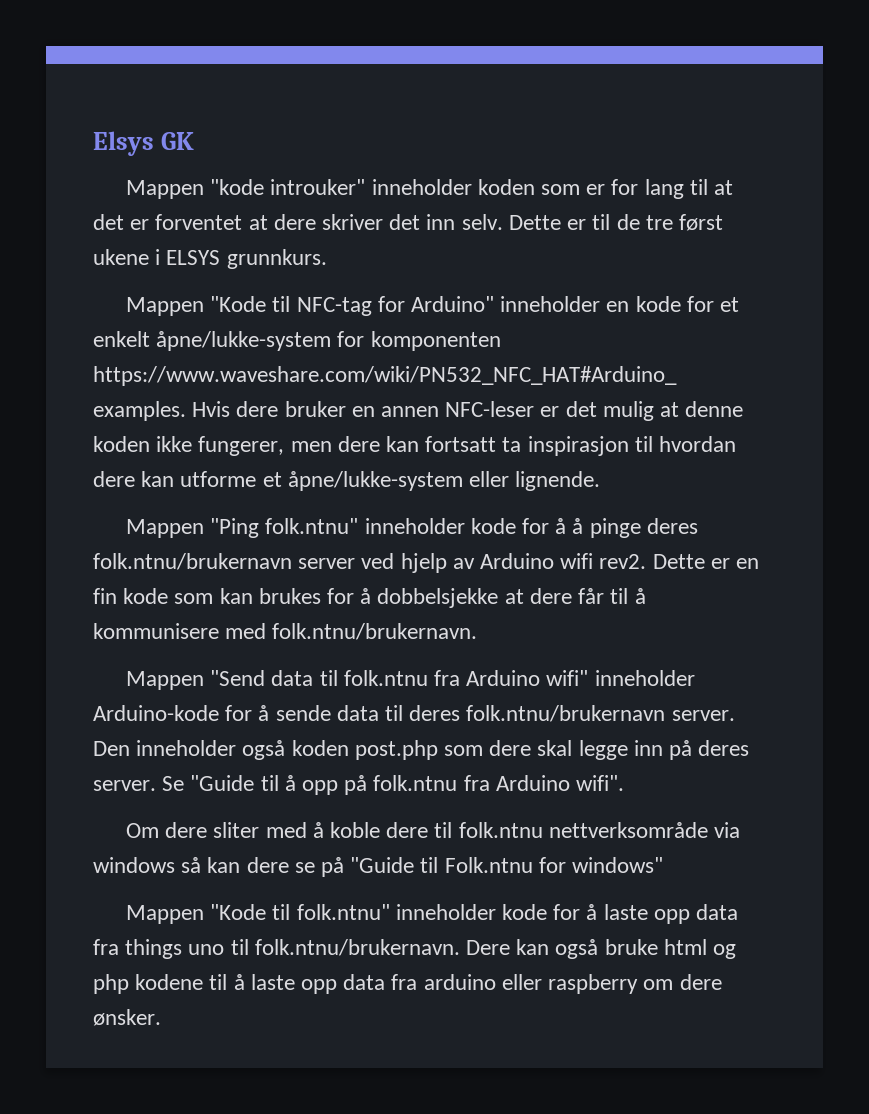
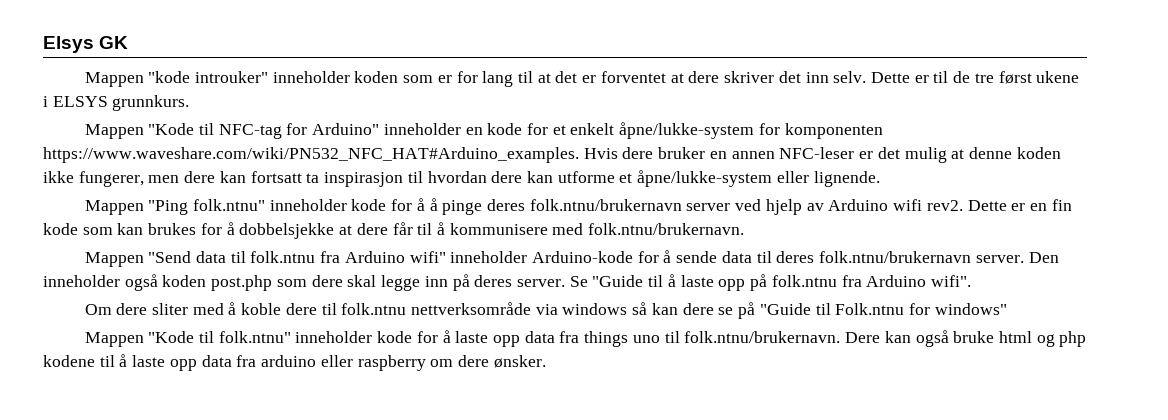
- Se "Guide til å opp på folk.ntnu fra Arduino wifi".
+ Se "Guide til å laste opp på folk.ntnu fra Arduino wifi".

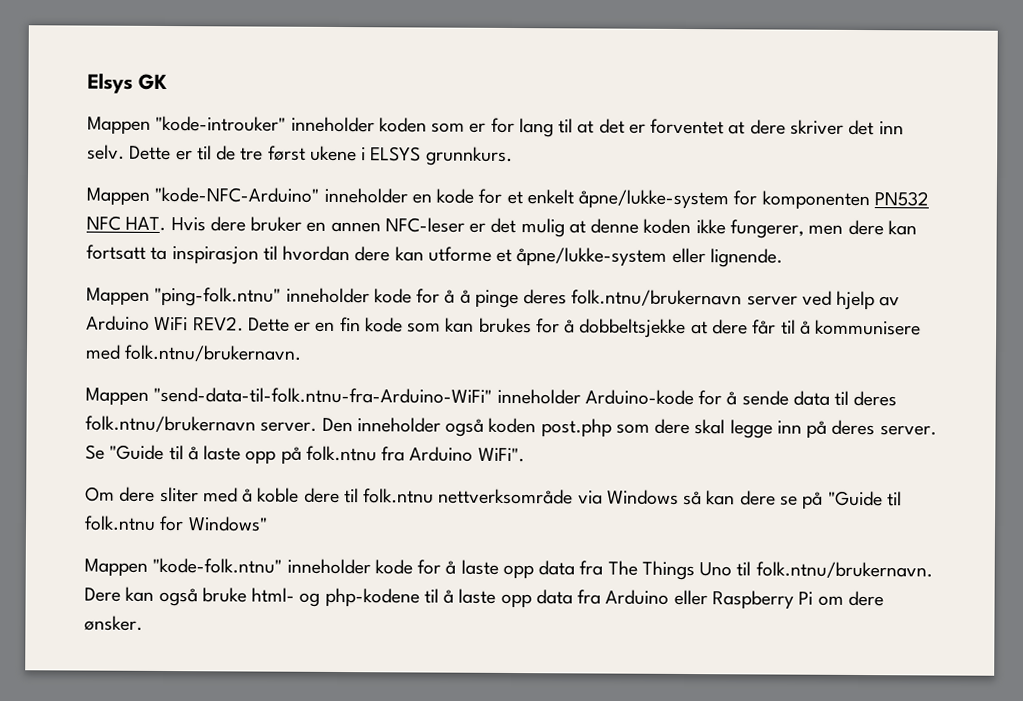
- Mappen "kode introuker" inneholder koden som er for lang til at det er forventet at dere skriver det inn selv.
+ Mappen "kode-introuker" inneholder koden som er for lang til at det er forventet at dere skriver det inn selv.
- Mappen "Kode til NFC-tag for Arduino" inneholder en kode for et enkelt åpne/lukke-system for komponenten https://www.waveshare.com/wiki/PN532_NFC_HAT#Arduino_examples. Hvis dere bruker en annen NFC-leser er det mulig at denne koden ikke fungerer, men dere kan fortsatt ta inspirasjon til hvordan dere kan utforme et åpne/lukke-system eller lignende.
+ Mappen "kode-NFC-Arduino" inneholder en kode for et enkelt åpne/lukke-system for komponenten PN532 NFC HAT. Hvis dere bruker en annen NFC-leser er det mulig at denne koden ikke fungerer, men dere kan fortsatt ta inspirasjon til hvordan dere kan utforme et åpne/lukke-system eller lignende.
- Mappen "Ping folk.ntnu" inneholder kode for å å pinge deres folk.ntnu/brukernavn server ved hjelp av Arduino wifi rev2.
+ Mappen "ping-folk.ntnu" inneholder kode for å å pinge deres folk.ntnu/brukernavn server ved hjelp av Arduino WiFi REV2.
- Dette er en fin kode som kan brukes for å dobbelsjekke at dere får til å kommunisere med folk.ntnu/brukernavn.
+ Dette er en fin kode som kan brukes for å dobbeltsjekke at dere får til å kommunisere med folk.ntnu/brukernavn.
- Mappen "Send data til folk.ntnu fra Arduino wifi" inneholder Arduino-kode for å sende data til deres folk.ntnu/brukernavn server.
+ Mappen "send-data-til-folk.ntnu-fra-Arduino-WiFi" inneholder Arduino-kode for å sende data til deres folk.ntnu/brukernavn server.
- Se "Guide til å laste opp på folk.ntnu fra Arduino wifi".
+ Se "Guide til å laste opp på folk.ntnu fra Arduino WiFi".
- Om dere sliter med å koble dere til folk.ntnu nettverksområde via windows så kan dere se på "Guide til Folk.ntnu for windows"
- Mappen "Kode til folk.ntnu" inneholder kode for å laste opp data fra things uno til folk.ntnu/brukernavn. Dere kan også bruke html og php kodene til å laste opp data fra arduino eller raspberry om dere ønsker.
+ Om dere sliter med å koble dere til folk.ntnu nettverksområde via Windows så kan dere se på "Guide til folk.ntnu for Windows"
+ Mappen "kode-folk.ntnu" inneholder kode for å laste opp data fra The Things Uno til folk.ntnu/brukernavn. Dere kan også bruke html- og php-kodene til å laste opp data fra Arduino eller Raspberry Pi om dere ønsker.

